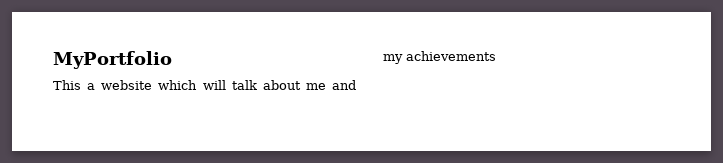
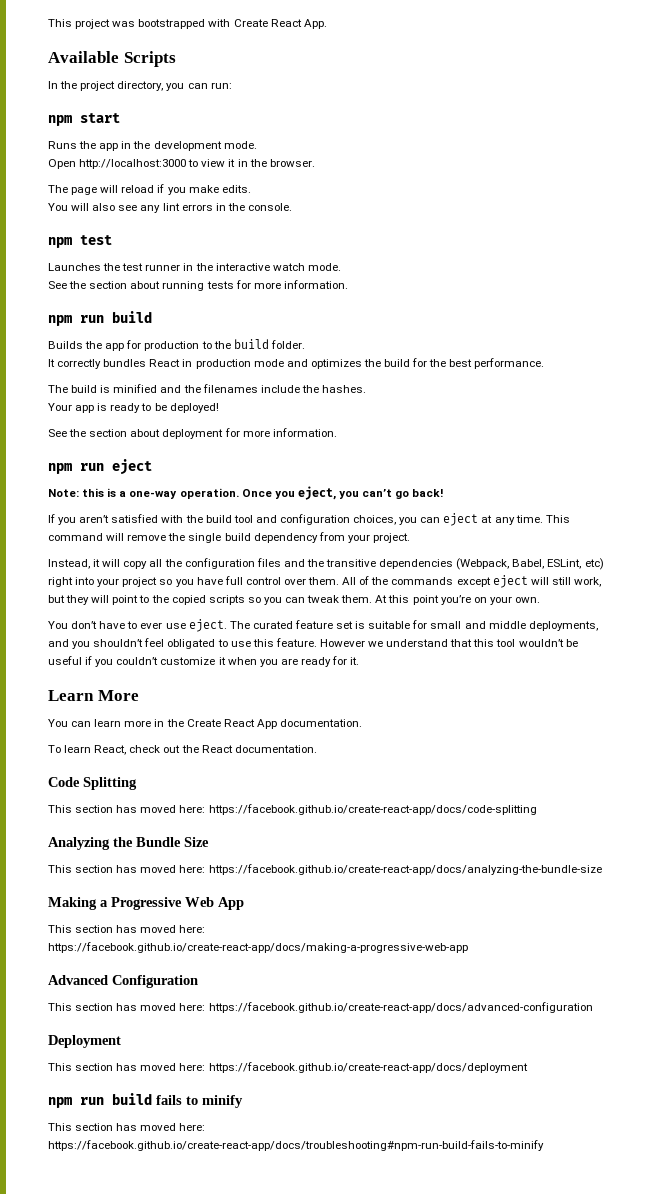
- MyPortfolio
- This a website which will talk about me and my achievements
+ This project was bootstrapped with Create React App.
+ Available Scripts
+ In the project directory, you can run:
+ npm start
+ Runs the app in the development mode.
+ Open http://localhost:3000 to view it in the browser.
+ The page will reload if you make edits.
+ You will also see any lint errors in the console.
+ npm test
+ Launches the test runner in the interactive watch mode.
+ See the section about running tests for more information.
+ npm run build
+ Builds the app for production to the build folder.
+ It correctly bundles React in production mode and optimizes the build for the best performance.
+ The build is minified and the filenames include the hashes.
+ Your app is ready to be deployed!
+ See the section about deployment for more information.
+ npm run eject
+ Note: this is a one-way operation. Once you eject, you can’t go back!
+ If you aren’t satisfied with the build tool and configuration choices, you can eject at any time. This command will remove the single build dependency from your project.
+ Instead, it will copy all the configuration files and the transitive dependencies (Webpack, Babel, ESLint, etc) right into your project so you have full control over them. All of the commands except eject will still work, but they will point to the copied scripts so you can tweak them. At this point you’re on your own.
+ You don’t have to ever use eject. The curated feature set is suitable for small and middle deployments, and you shouldn’t feel obligated to use this feature. However we understand that this tool wouldn’t be useful if you couldn’t customize it when you are ready for it.
+ Learn More
+ You can learn more in the Create React App documentation.
+ To learn React, check out the React documentation.
+ Code Splitting
+ This section has moved here: https://facebook.github.io/create-react-app/docs/code-splitting
+ Analyzing the Bundle Size
+ This section has moved here: https://facebook.github.io/create-react-app/docs/analyzing-the-bundle-size
+ Making a Progressive Web App
+ This section has moved here: https://facebook.github.io/create-react-app/docs/making-a-progressive-web-app
+ Advanced Configuration
+ This section has moved here: https://facebook.github.io/create-react-app/docs/advanced-configuration
+ Deployment
+ This section has moved here: https://facebook.github.io/create-react-app/docs/deployment
+ npm run build fails to minify
+ This section has moved here: https://facebook.github.io/create-react-app/docs/troubleshooting#npm-run-build-fails-to-minify

